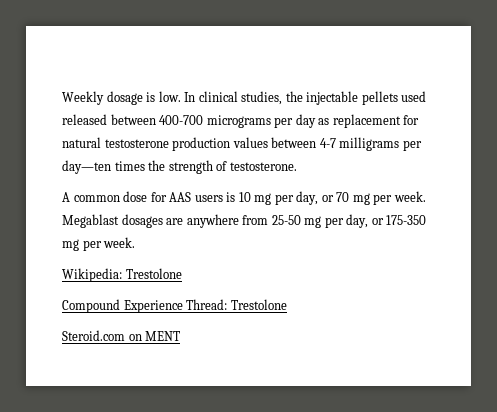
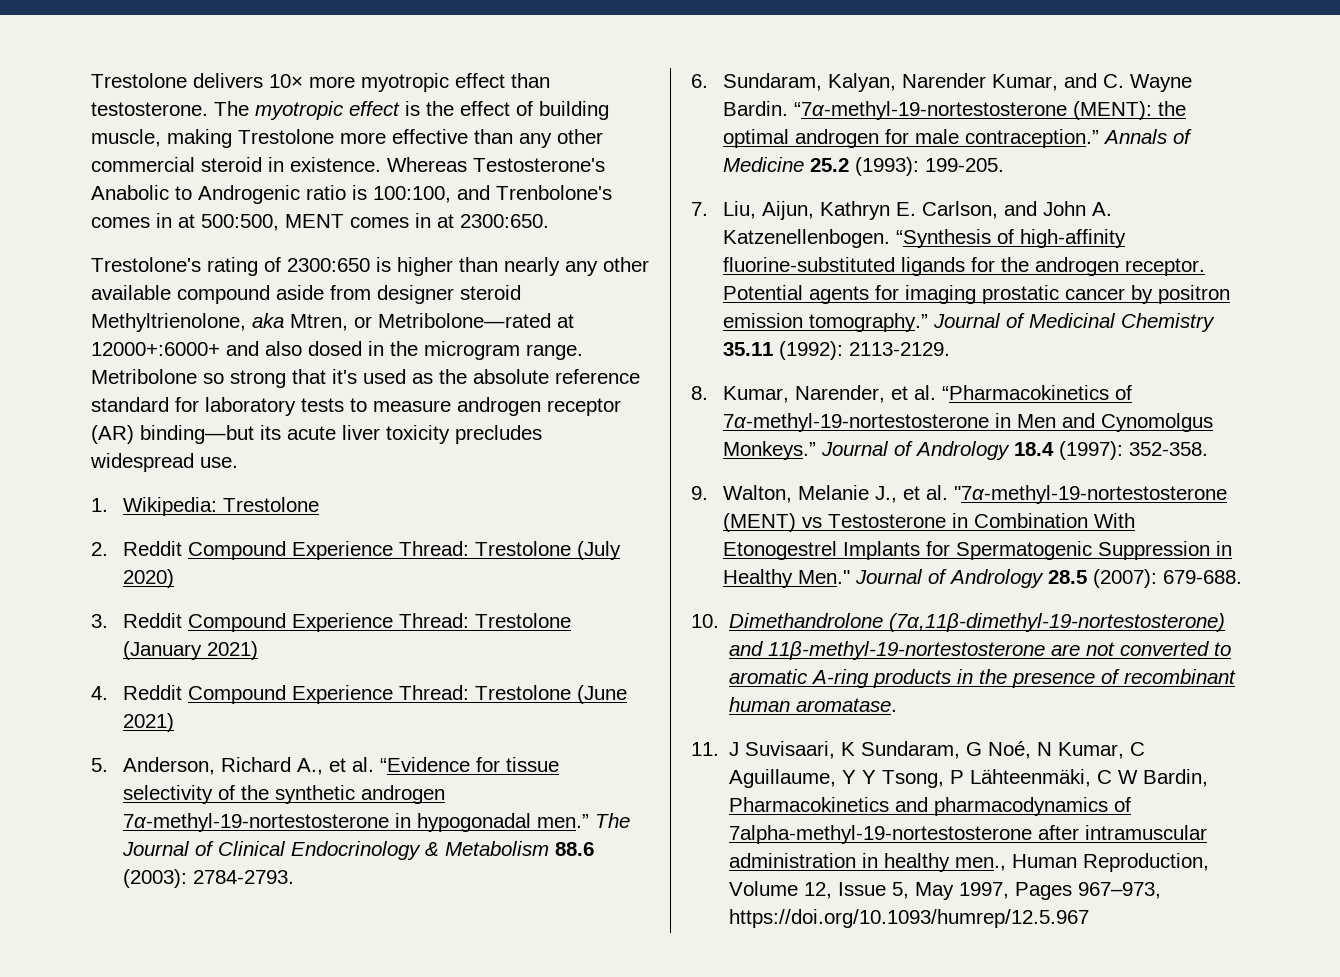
- Weekly dosage is low. In clinical studies, the injectable pellets used released between 400-700 micrograms per day as replacement for natural testosterone production values between 4-7 milligrams per day—ten times the strength of testosterone.
- A common dose for AAS users is 10 mg per day, or 70 mg per week. Megablast dosages are anywhere from 25-50 mg per day, or 175-350 mg per week.
- Wikipedia: Trestolone
+ Trestolone delivers 10× more myotropic effect than testosterone. The myotropic effect is the effect of building muscle, making Trestolone more effective than any other commercial steroid in existence. Whereas Testosterone's Anabolic to Androgenic ratio is 100:100, and Trenbolone's comes in at 500:500, MENT comes in at 2300:650.
+ Trestolone's rating of 2300:650 is higher than nearly any other available compound aside from designer steroid Methyltrienolone, aka Mtren, or Metribolone—rated at 12000+:6000+ and also dosed in the microgram range. Metribolone so strong that it's used as the absolute reference standard for laboratory tests to measure androgen receptor (AR) binding—but its acute liver toxicity precludes widespread use.
+ 1. Wikipedia: Trestolone
- Compound Experience Thread: Trestolone
- Steroid.com on MENT
+ 2. Reddit Compound Experience Thread: Trestolone (July 2020)
+ 3. Reddit Compound Experience Thread: Trestolone (January 2021)
+ 4. Reddit Compound Experience Thread: Trestolone (June 2021)
+ 5. Anderson, Richard A., et al. “Evidence for tissue selectivity of the synthetic androgen 7α-methyl-19-nortestosterone in hypogonadal men.” The Journal of Clinical Endocrinology & Metabolism 88.6 (2003): 2784-2793.
+ 6. Sundaram, Kalyan, Narender Kumar, and C. Wayne Bardin. “7α-methyl-19-nortestosterone (MENT): the optimal androgen for male contraception.” Annals of Medicine 25.2 (1993): 199-205.
+ 7. Liu, Aijun, Kathryn E. Carlson, and John A. Katzenellenbogen. “Synthesis of high-affinity fluorine-substituted ligands for the androgen receptor. Potential agents for imaging prostatic cancer by positron emission tomography.” Journal of Medicinal Chemistry 35.11 (1992): 2113-2129.
+ 8. Kumar, Narender, et al. “Pharmacokinetics of 7α-methyl-19-nortestosterone in Men and Cynomolgus Monkeys.” Journal of Andrology 18.4 (1997): 352-358.
+ 9. Walton, Melanie J., et al. "7α-methyl-19-nortestosterone (MENT) vs Testosterone in Combination With Etonogestrel Implants for Spermatogenic Suppression in Healthy Men." Journal of Andrology 28.5 (2007): 679-688.
+ 10. Dimethandrolone (7α,11β-dimethyl-19-nortestosterone) and 11β-methyl-19-nortestosterone are not converted to aromatic A-ring products in the presence of recombinant human aromatase.
+ 11. J Suvisaari, K Sundaram, G Noé, N Kumar, C Aguillaume, Y Y Tsong, P Lähteenmäki, C W Bardin, Pharmacokinetics and pharmacodynamics of 7alpha-methyl-19-nortestosterone after intramuscular administration in healthy men., Human Reproduction, Volume 12, Issue 5, May 1997, Pages 967–973, https://doi.org/10.1093/humrep/12.5.967

